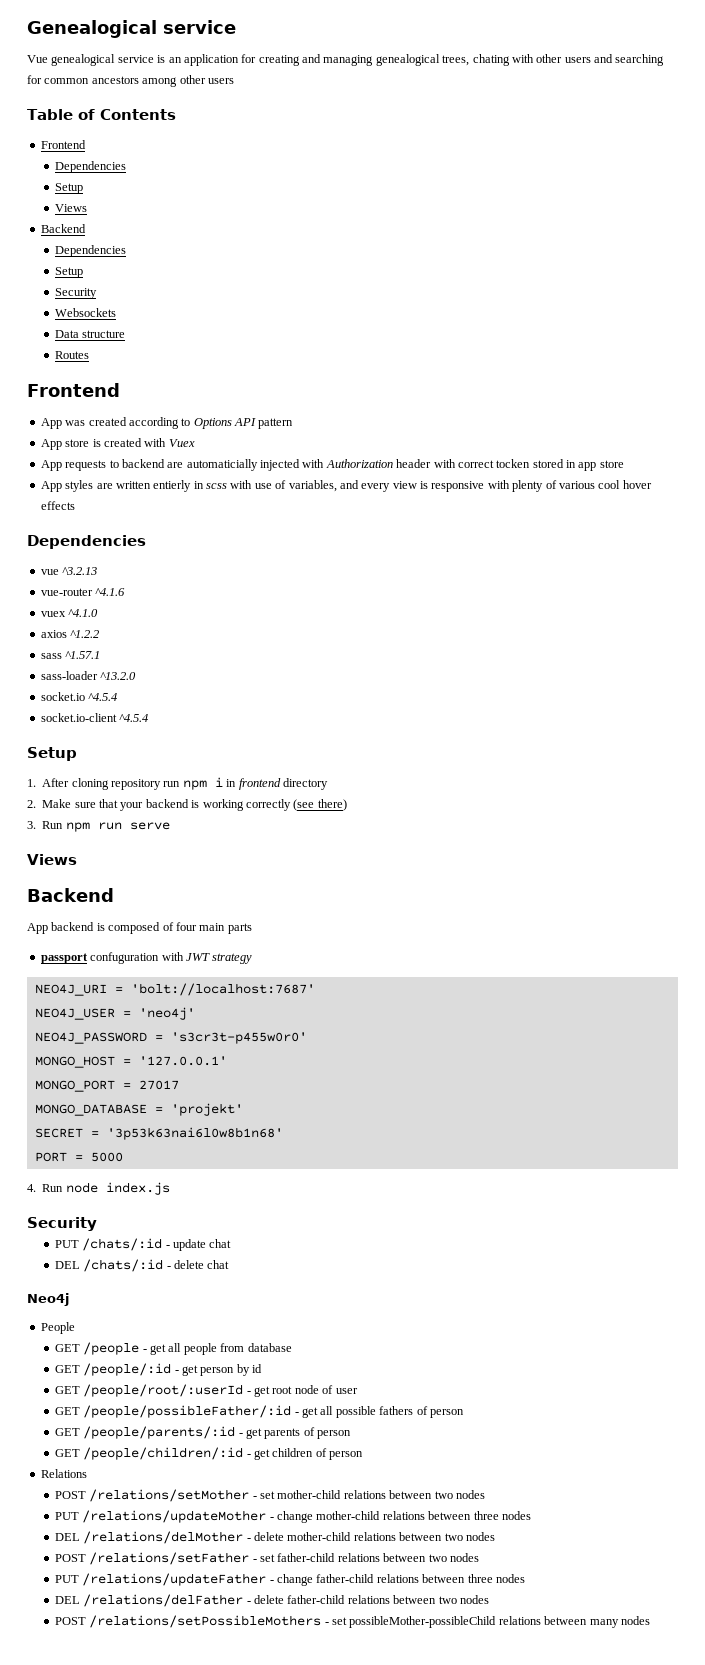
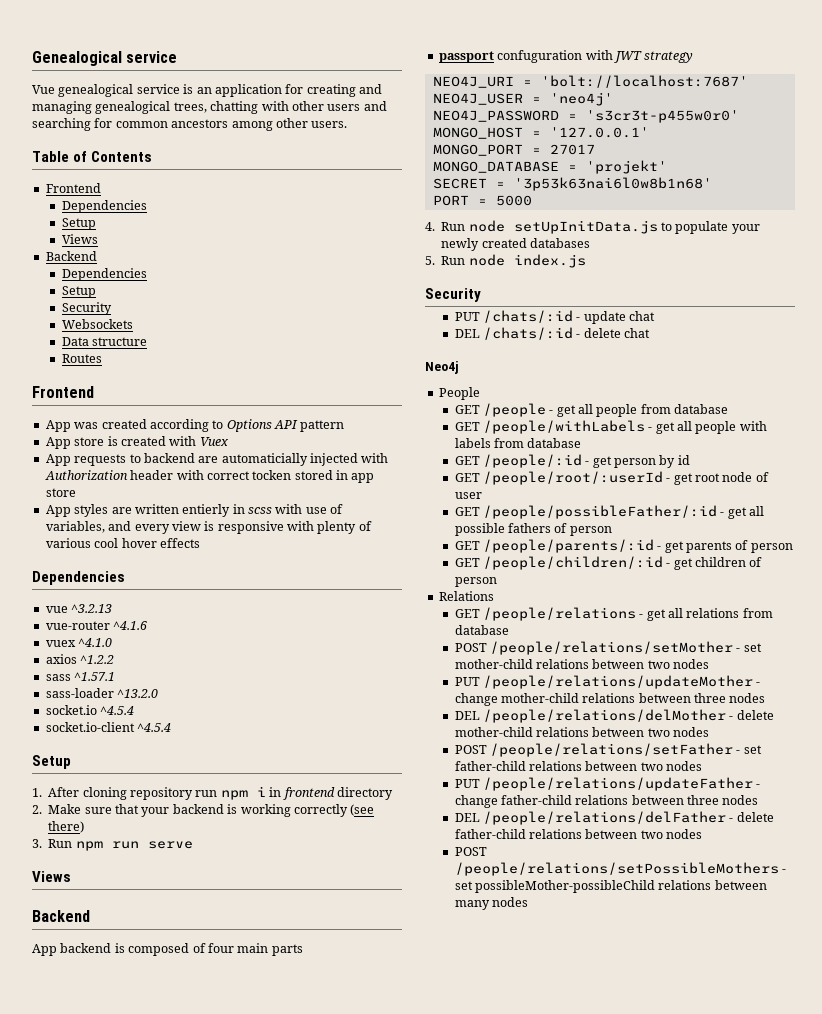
- Vue genealogical service is an application for creating and managing genealogical trees, chating with other users and searching for common ancestors among other users
+ Vue genealogical service is an application for creating and managing genealogical trees, chatting with other users and searching for common ancestors among other users.
- 4. Run node index.js
+ 4. Run node setUpInitData.js to populate your newly created databases
+ 5. Run node index.js
+ GET /people/withLabels - get all people with labels from database
- POST /relations/setMother - set mother-child relations between two nodes
+ GET /people/relations - get all relations from database
+ POST /people/relations/setMother - set mother-child relations between two nodes
- PUT /relations/updateMother - change mother-child relations between three nodes
+ PUT /people/relations/updateMother - change mother-child relations between three nodes
- DEL /relations/delMother - delete mother-child relations between two nodes
+ DEL /people/relations/delMother - delete mother-child relations between two nodes
- POST /relations/setFather - set father-child relations between two nodes
+ POST /people/relations/setFather - set father-child relations between two nodes
- PUT /relations/updateFather - change father-child relations between three nodes
+ PUT /people/relations/updateFather - change father-child relations between three nodes
- DEL /relations/delFather - delete father-child relations between two nodes
+ DEL /people/relations/delFather - delete father-child relations between two nodes
- POST /relations/setPossibleMothers - set possibleMother-possibleChild relations between many nodes
+ POST /people/relations/setPossibleMothers - set possibleMother-possibleChild relations between many nodes

